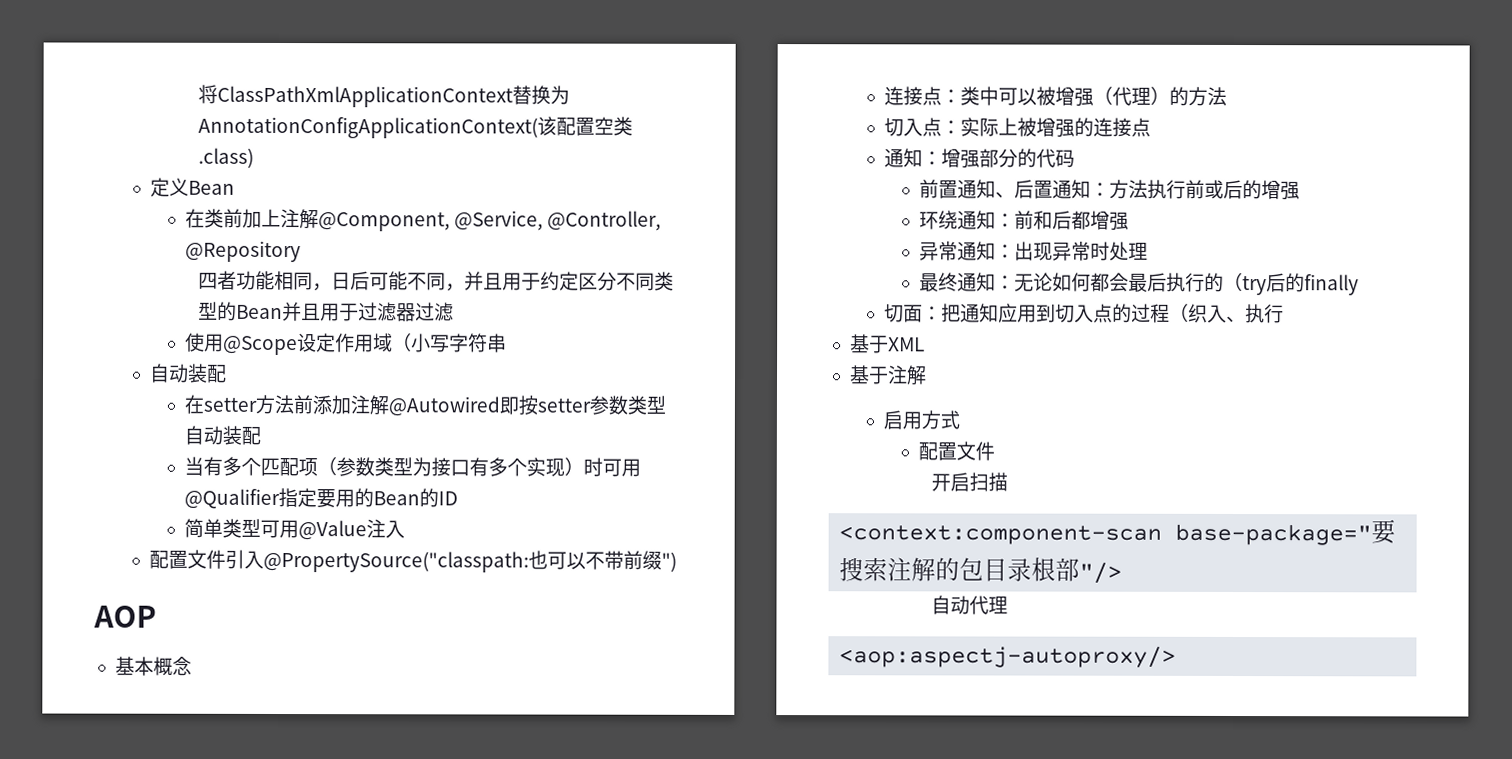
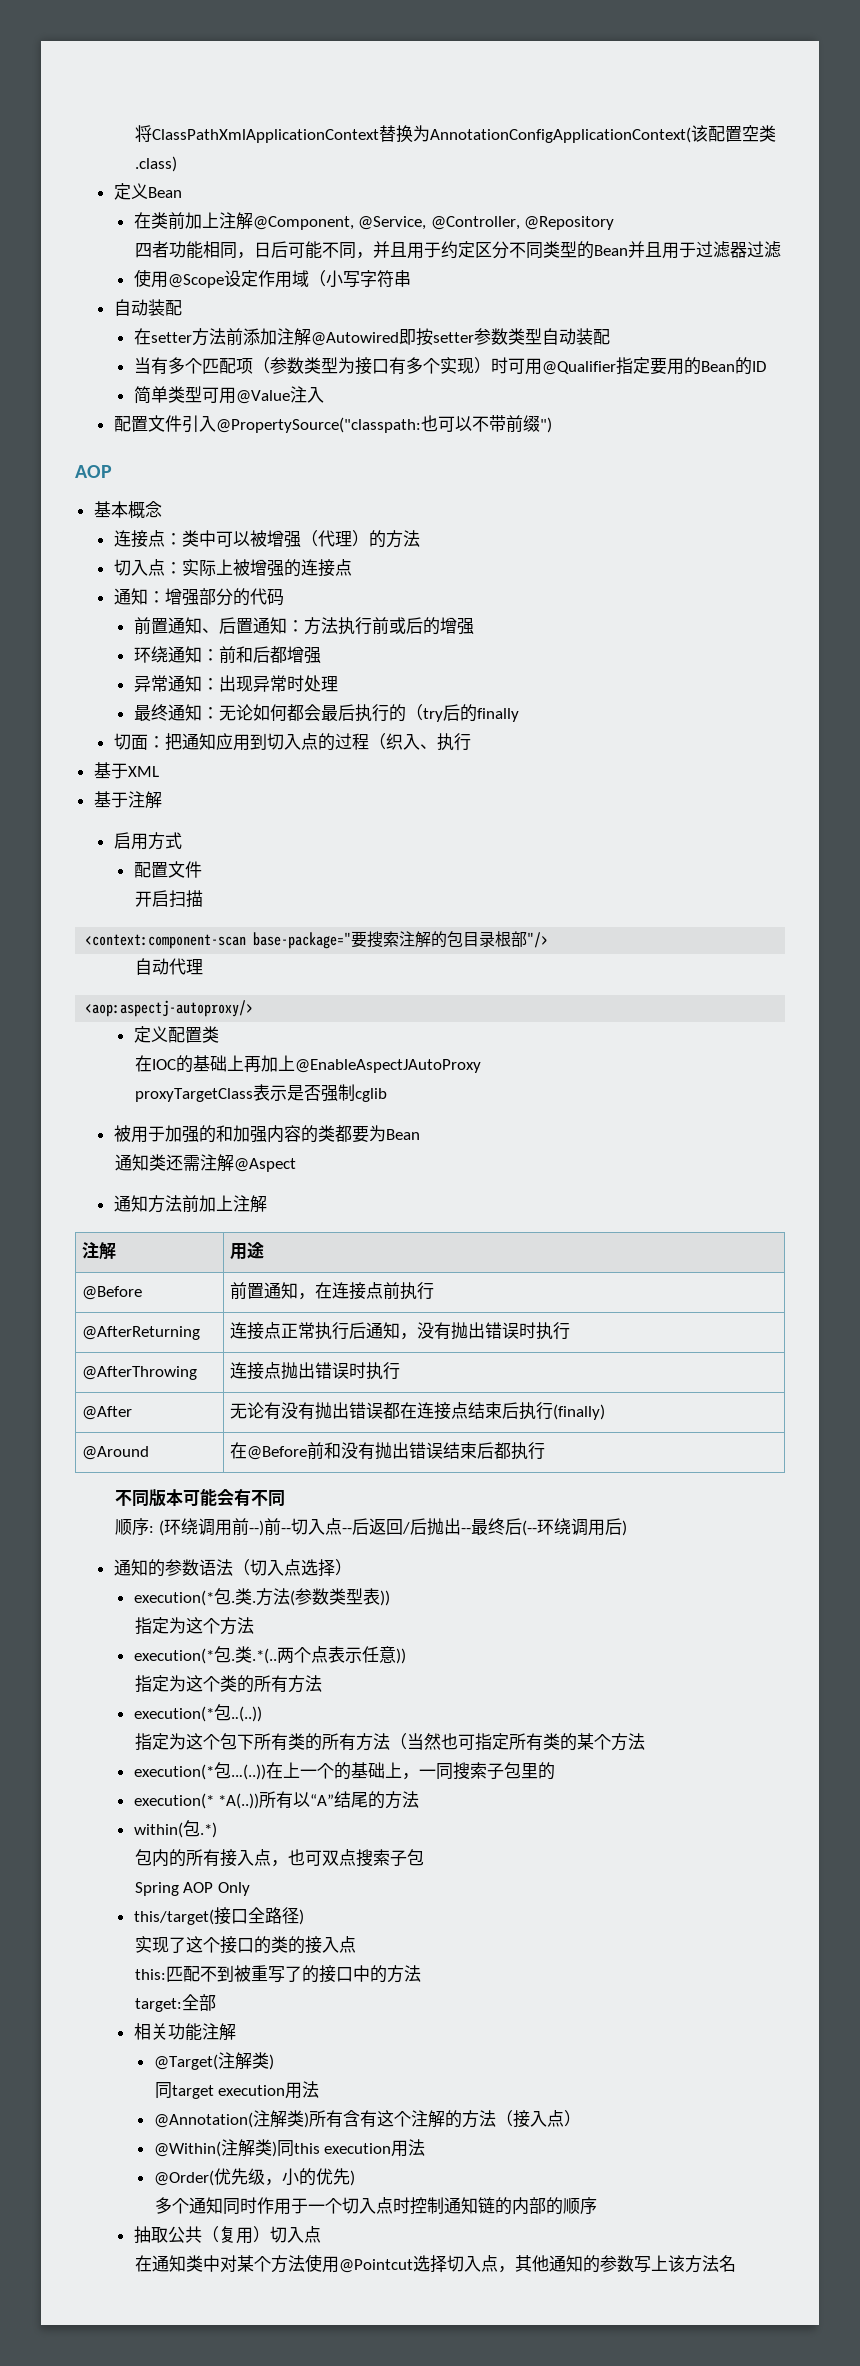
+ 定义配置类
+ 在IOC的基础上再加上@EnableAspectJAutoProxy
+ proxyTargetClass表示是否强制cglib
+ 被用于加强的和加强内容的类都要为Bean
+ 通知类还需注解@Aspect
+ 通知方法前加上注解
+ 注解 | 用途
+ @Before | 前置通知，在连接点前执行
+ @AfterReturning | 连接点正常执行后通知，没有抛出错误时执行
+ @AfterThrowing | 连接点抛出错误时执行
+ @After | 无论有没有抛出错误都在连接点结束后执行(finally)
+ @Around | 在@Before前和没有抛出错误结束后都执行
+ 不同版本可能会有不同
+ 顺序: (环绕调用前--)前--切入点--后返回/后抛出--最终后(--环绕调用后)
+ 通知的参数语法（切入点选择）
+ execution(*包.类.方法(参数类型表))
+ 指定为这个方法
+ execution(*包.类.*(..两个点表示任意))
+ 指定为这个类的所有方法
+ execution(*包..(..))
+ 指定为这个包下所有类的所有方法（当然也可指定所有类的某个方法
+ execution(*包...(..))在上一个的基础上，一同搜索子包里的
+ execution(* *A(..))所有以“A”结尾的方法
+ within(包.*)
+ 包内的所有接入点，也可双点搜索子包
+ Spring AOP Only
+ this/target(接口全路径)
+ 实现了这个接口的类的接入点
+ this:匹配不到被重写了的接口中的方法
+ target:全部
+ 相关功能注解
+ @Target(注解类)
+ 同target execution用法
+ @Annotation(注解类)所有含有这个注解的方法（接入点）
+ @Within(注解类)同this execution用法
+ @Order(优先级，小的优先)
+ 多个通知同时作用于一个切入点时控制通知链的内部的顺序
+ 抽取公共（复用）切入点
+ 在通知类中对某个方法使用@Pointcut选择切入点，其他通知的参数写上该方法名

